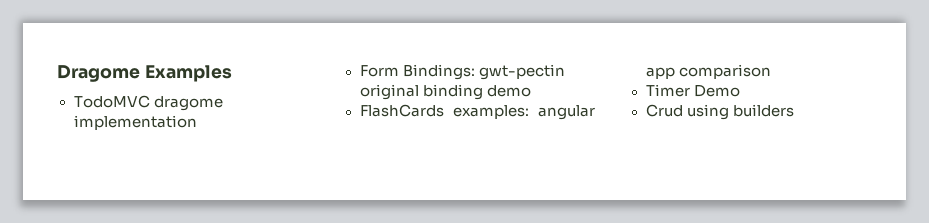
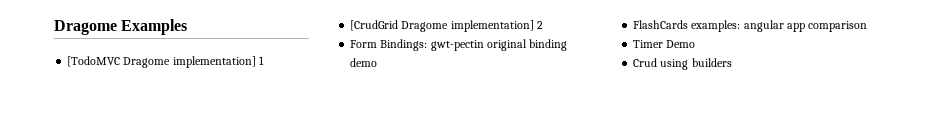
- TodoMVC dragome implementation
+ [TodoMVC Dragome implementation] 1
+ [CrudGrid Dragome implementation] 2

